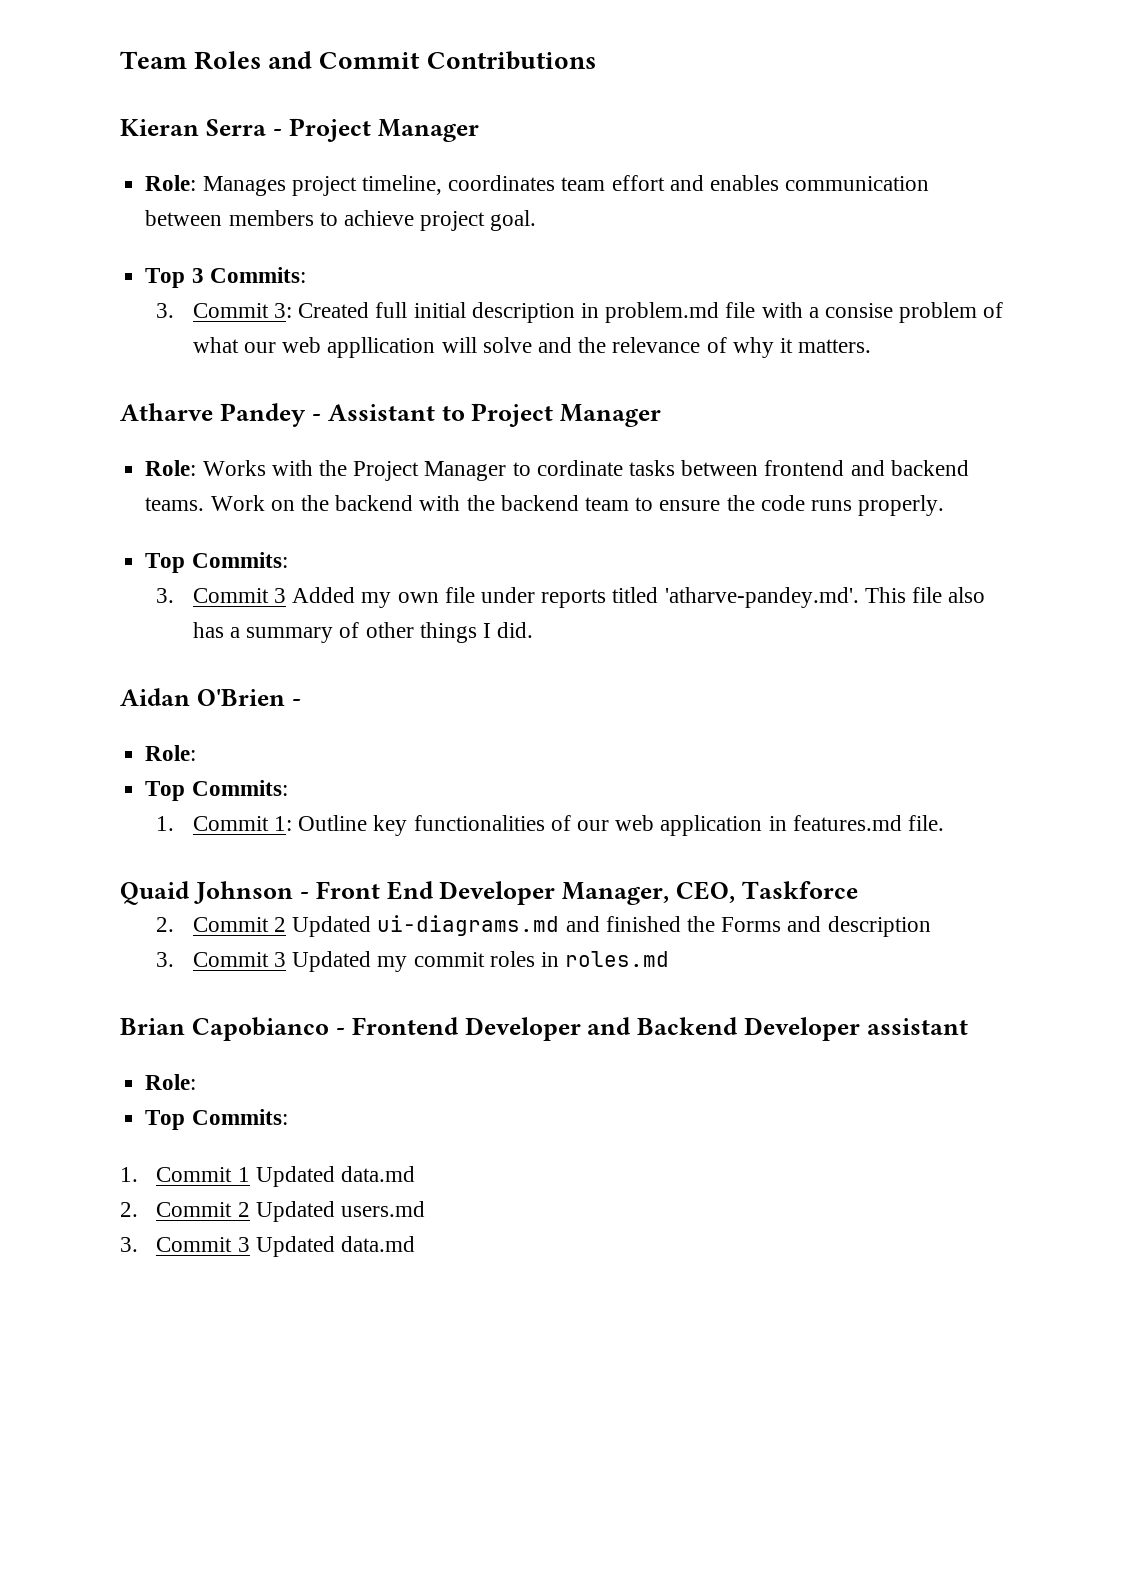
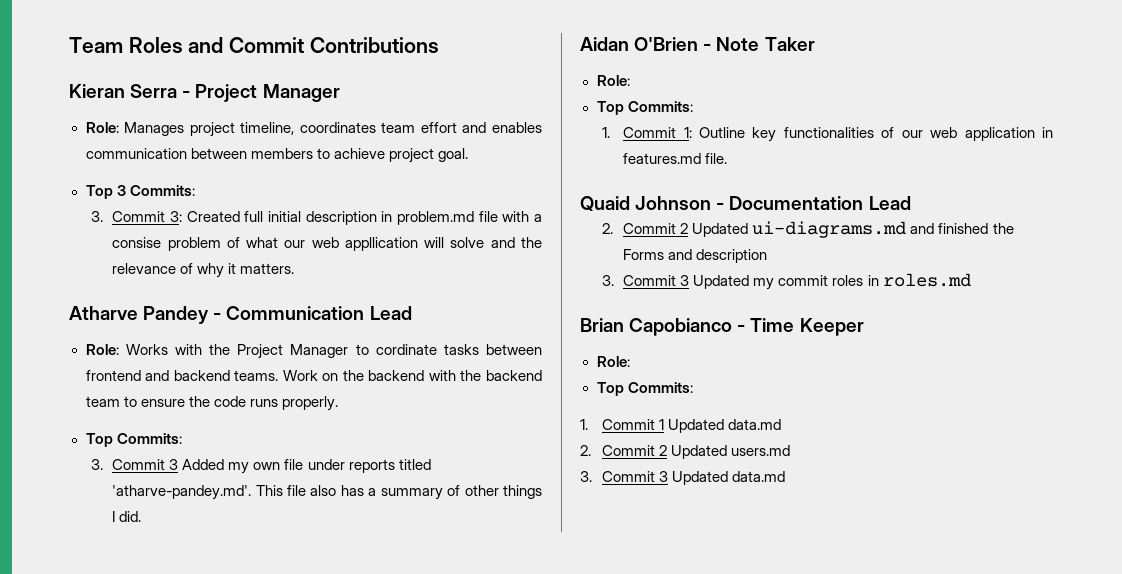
- Atharve Pandey - Assistant to Project Manager
+ Atharve Pandey - Communication Lead
- Aidan O'Brien -
+ Aidan O'Brien - Note Taker
- Quaid Johnson - Front End Developer Manager, CEO, Taskforce
+ Quaid Johnson - Documentation Lead
- Brian Capobianco - Frontend Developer and Backend Developer assistant
+ Brian Capobianco - Time Keeper

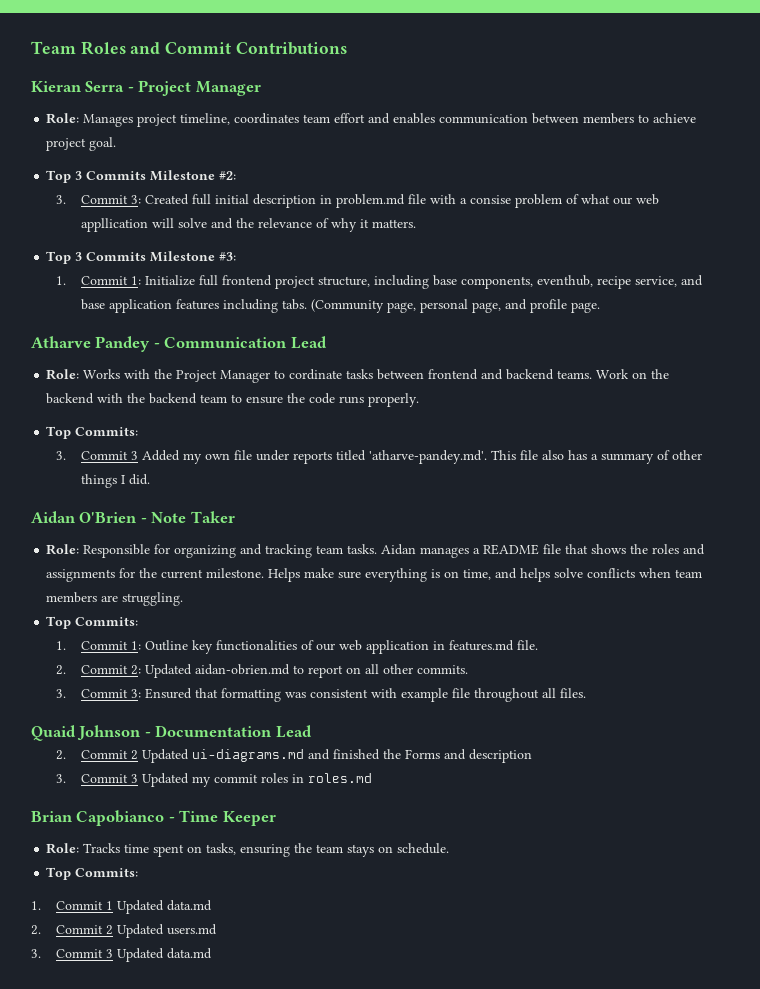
- Top 3 Commits:
+ Top 3 Commits Milestone #2:
+ Top 3 Commits Milestone #3:
+ 1. Commit 1: Initialize full frontend project structure, including base components, eventhub, recipe service, and base application features including tabs. (Community page, personal page, and profile page.
  Aidan O'Brien - Note Taker
- Role:
+ Role: Responsible for organizing and tracking team tasks. Aidan manages a README file that shows the roles and assignments for the current milestone. Helps make sure everything is on time, and helps solve conflicts when team members are struggling.
+ 2. Commit 2: Updated aidan-obrien.md to report on all other commits.
+ 3. Commit 3: Ensured that formatting was consistent with example file throughout all files.
  Brian Capobianco - Time Keeper
- Role:
+ Role: Tracks time spent on tasks, ensuring the team stays on schedule.

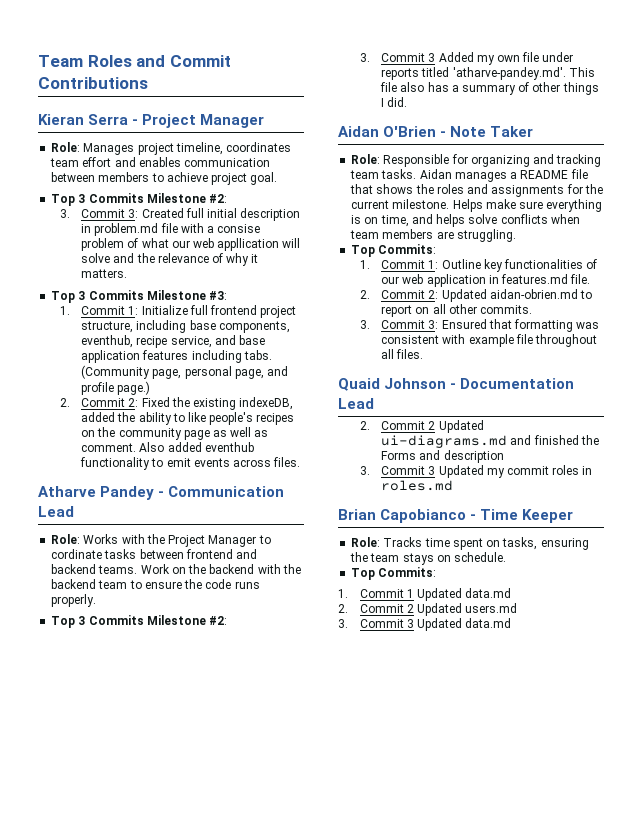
- (Community page, personal page, and profile page.
+ (Community page, personal page, and profile page.)
+ 2. Commit 2: Fixed the existing indexeDB, added the ability to like people's recipes on the community page as well as comment. Also added eventhub functionality to emit events across files.
  Work on the backend with the backend team to ensure the code runs properly.
- Top Commits:
+ Top 3 Commits Milestone #2:

